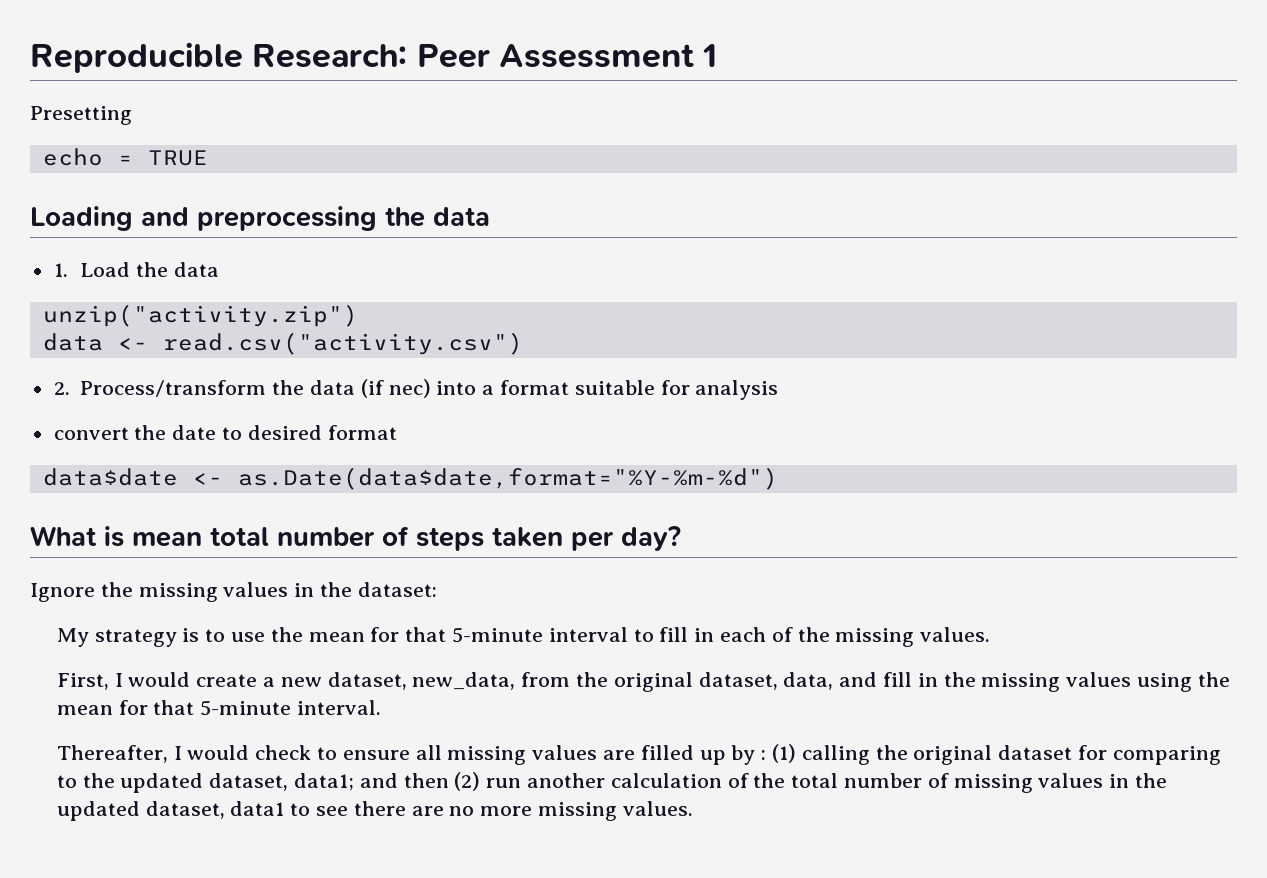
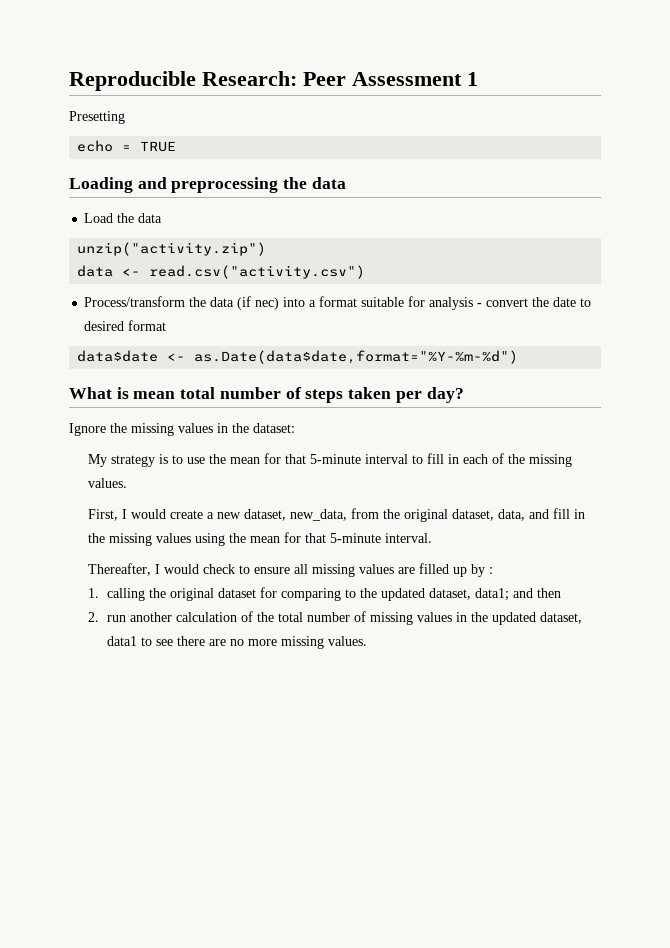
- 1. Load the data
+ Load the data
- 2. Process/transform the data (if nec) into a format suitable for analysis
- convert the date to desired format
+ Process/transform the data (if nec) into a format suitable for analysis - convert the date to desired format
- Thereafter, I would check to ensure all missing values are filled up by : (1) calling the original dataset for comparing to the updated dataset, data1; and then (2) run another calculation of the total number of missing values in the updated dataset, data1 to see there are no more missing values.
+ Thereafter, I would check to ensure all missing values are filled up by :
+ 1. calling the original dataset for comparing to the updated dataset, data1; and then
+ 2. run another calculation of the total number of missing values in the updated dataset, data1 to see there are no more missing values.

